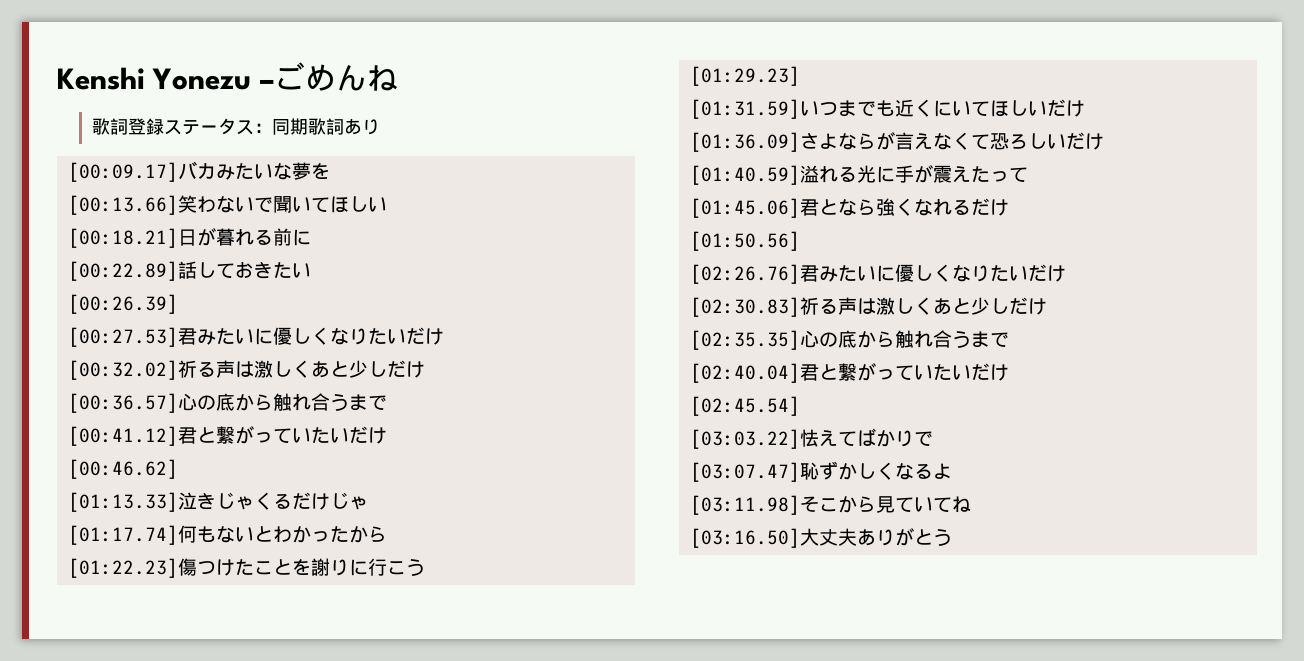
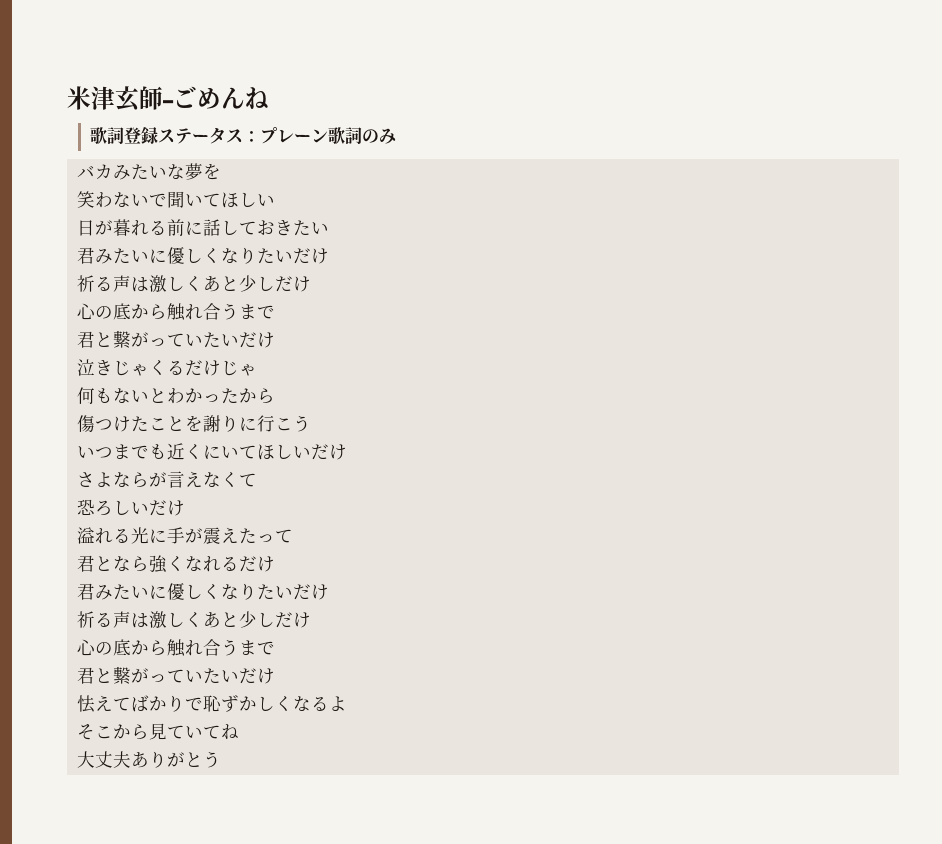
- Kenshi Yonezu –ごめんね
+ 米津玄師–ごめんね
- 歌詞登録ステータス：同期歌詞あり
- [00:09.17]バカみたいな夢を
+ 歌詞登録ステータス：プレーン歌詞のみ
+ バカみたいな夢を
- [00:13.66]笑わないで聞いてほしい
+ 笑わないで聞いてほしい
- [00:18.21]日が暮れる前に
- [00:22.89]話しておきたい
- [00:26.39]
- [00:27.53]君みたいに優しくなりたいだけ
- [00:32.02]祈る声は激しくあと少しだけ
- [00:36.57]心の底から触れ合うまで
- [00:41.12]君と繋がっていたいだけ
- [00:46.62]
- [01:13.33]泣きじゃくるだけじゃ
+ 日が暮れる前に話しておきたい
+ 君みたいに優しくなりたいだけ
+ 祈る声は激しくあと少しだけ
+ 心の底から触れ合うまで
+ 君と繋がっていたいだけ
+ 泣きじゃくるだけじゃ
- [01:17.74]何もないとわかったから
+ 何もないとわかったから
- [01:22.23]傷つけたことを謝りに行こう
+ 傷つけたことを謝りに行こう
- [01:29.23]
- [01:31.59]いつまでも近くにいてほしいだけ
+ いつまでも近くにいてほしいだけ
- [01:36.09]さよならが言えなくて恐ろしいだけ
+ さよならが言えなくて
+ 恐ろしいだけ
- [01:40.59]溢れる光に手が震えたって
+ 溢れる光に手が震えたって
- [01:45.06]君となら強くなれるだけ
- [01:50.56]
- [02:26.76]君みたいに優しくなりたいだけ
- [02:30.83]祈る声は激しくあと少しだけ
- [02:35.35]心の底から触れ合うまで
- [02:40.04]君と繋がっていたいだけ
- [02:45.54]
- [03:03.22]怯えてばかりで
- [03:07.47]恥ずかしくなるよ
+ 君となら強くなれるだけ
+ 君みたいに優しくなりたいだけ
+ 祈る声は激しくあと少しだけ
+ 心の底から触れ合うまで
+ 君と繋がっていたいだけ
+ 怯えてばかりで恥ずかしくなるよ
- [03:11.98]そこから見ていてね
+ そこから見ていてね
- [03:16.50]大丈夫ありがとう
+ 大丈夫ありがとう

